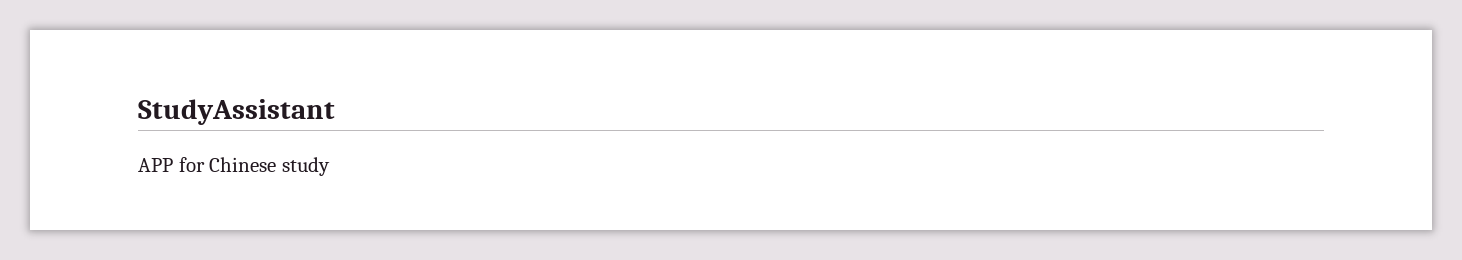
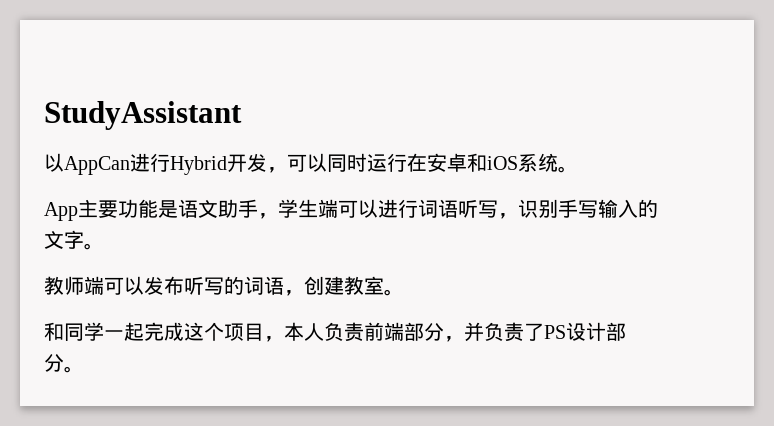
- APP for Chinese study
+ 以AppCan进行Hybrid开发，可以同时运行在安卓和iOS系统。
+ App主要功能是语文助手，学生端可以进行词语听写，识别手写输入的文字。
+ 教师端可以发布听写的词语，创建教室。
+ 和同学一起完成这个项目，本人负责前端部分，并负责了PS设计部分。

